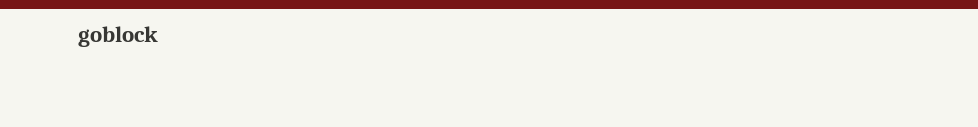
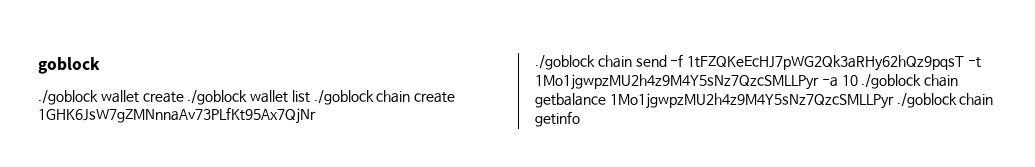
+ ./goblock wallet create ./goblock wallet list ./goblock chain create 1GHK6JsW7gZMNnnaAv73PLfKt95Ax7QjNr
+ ./goblock chain send -f 1tFZQKeEcHJ7pWG2Qk3aRHy62hQz9pqsT -t 1Mo1jgwpzMU2h4z9M4Y5sNz7QzcSMLLPyr -a 10 ./goblock chain getbalance 1Mo1jgwpzMU2h4z9M4Y5sNz7QzcSMLLPyr ./goblock chain getinfo

